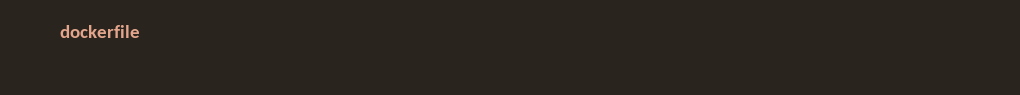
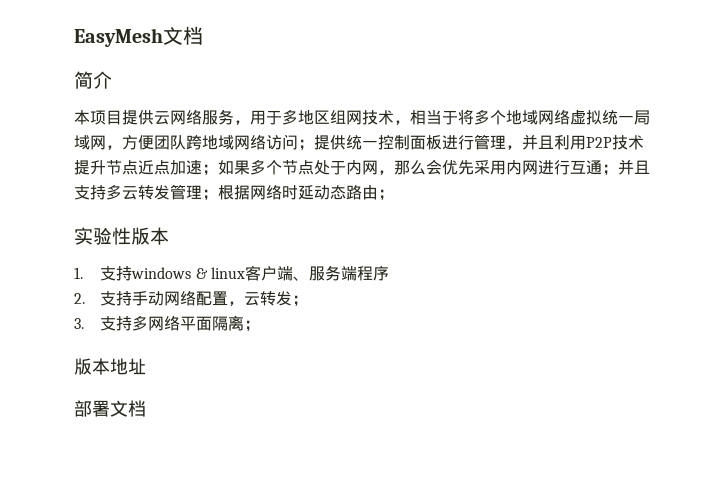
- dockerfile
+ EasyMesh文档
+ 简介
+ 本项目提供云网络服务，用于多地区组网技术，相当于将多个地域网络虚拟统一局域网，方便团队跨地域网络访问；提供统一控制面板进行管理，并且利用P2P技术提升节点近点加速；如果多个节点处于内网，那么会优先采用内网进行互通；并且支持多云转发管理；根据网络时延动态路由；
+ 实验性版本
+ 1.支持windows & linux客户端、服务端程序
+ 2.支持手动网络配置，云转发；
+ 3.支持多网络平面隔离；
+ 版本地址
+ 部署文档

